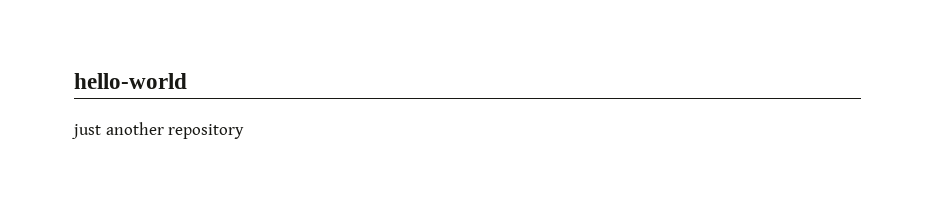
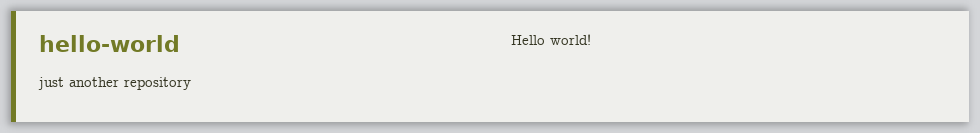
+ Hello world!

